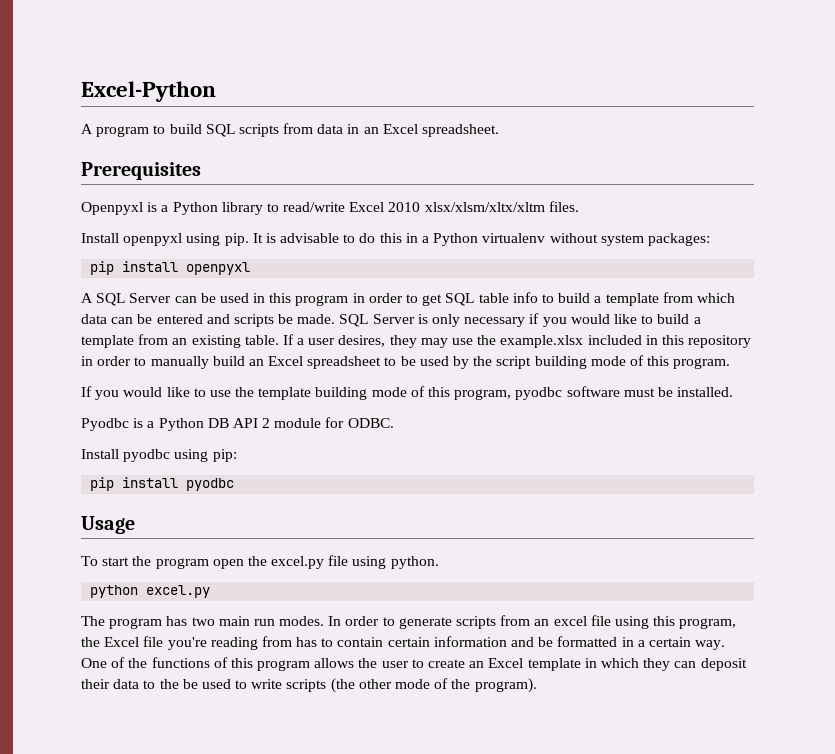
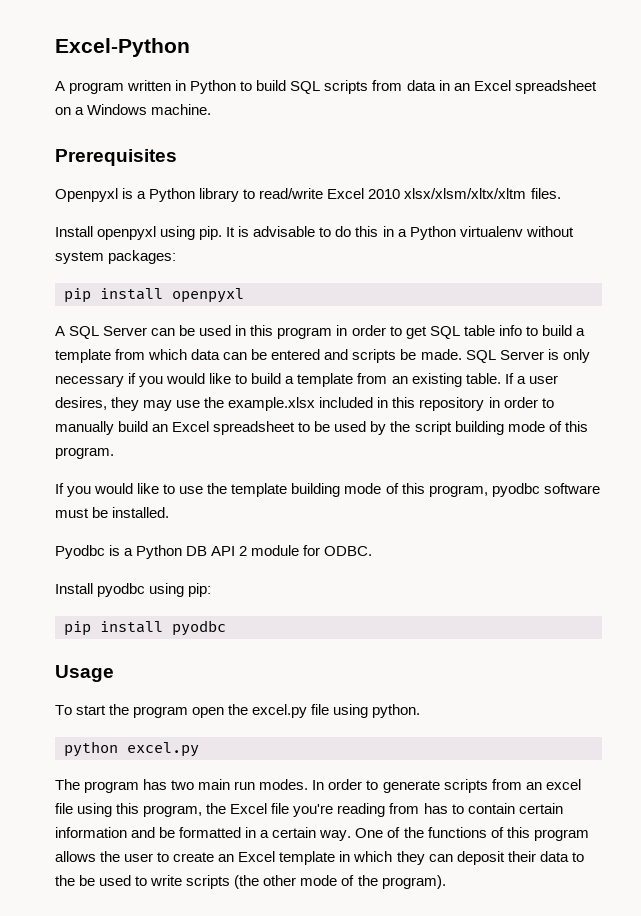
- A program to build SQL scripts from data in an Excel spreadsheet.
+ A program written in Python to build SQL scripts from data in an Excel spreadsheet on a Windows machine.

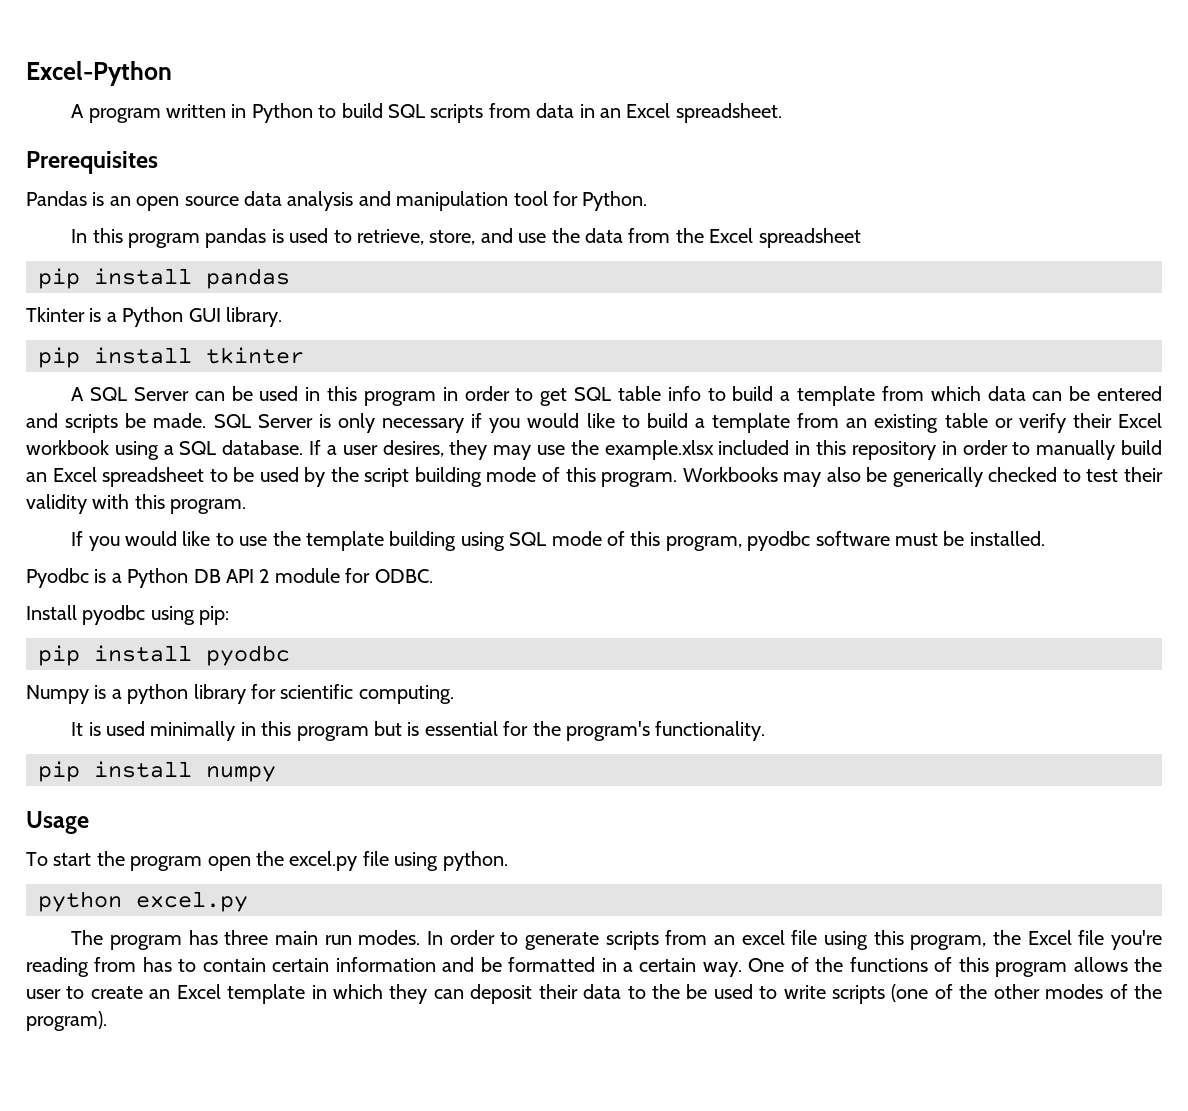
- A program written in Python to build SQL scripts from data in an Excel spreadsheet on a Windows machine.
+ A program written in Python to build SQL scripts from data in an Excel spreadsheet.
  Prerequisites
- Openpyxl is a Python library to read/write Excel 2010 xlsx/xlsm/xltx/xltm files.
- Install openpyxl using pip. It is advisable to do this in a Python virtualenv without system packages:
- pip install openpyxl
+ Pandas is an open source data analysis and manipulation tool for Python.
+ In this program pandas is used to retrieve, store, and use the data from the Excel spreadsheet
+ pip install pandas
+ Tkinter is a Python GUI library.
+ pip install tkinter
- SQL Server is only necessary if you would like to build a template from an existing table.
+ SQL Server is only necessary if you would like to build a template from an existing table or verify their Excel workbook using a SQL database.
+ Workbooks may also be generically checked to test their validity with this program.
- If you would like to use the template building mode of this program, pyodbc software must be installed.
+ If you would like to use the template building using SQL mode of this program, pyodbc software must be installed.
+ Numpy is a python library for scientific computing.
+ It is used minimally in this program but is essential for the program's functionality.
+ pip install numpy
- The program has two main run modes.
+ The program has three main run modes.
- One of the functions of this program allows the user to create an Excel template in which they can deposit their data to the be used to write scripts (the other mode of the program).
+ One of the functions of this program allows the user to create an Excel template in which they can deposit their data to the be used to write scripts (one of the other modes of the program).

